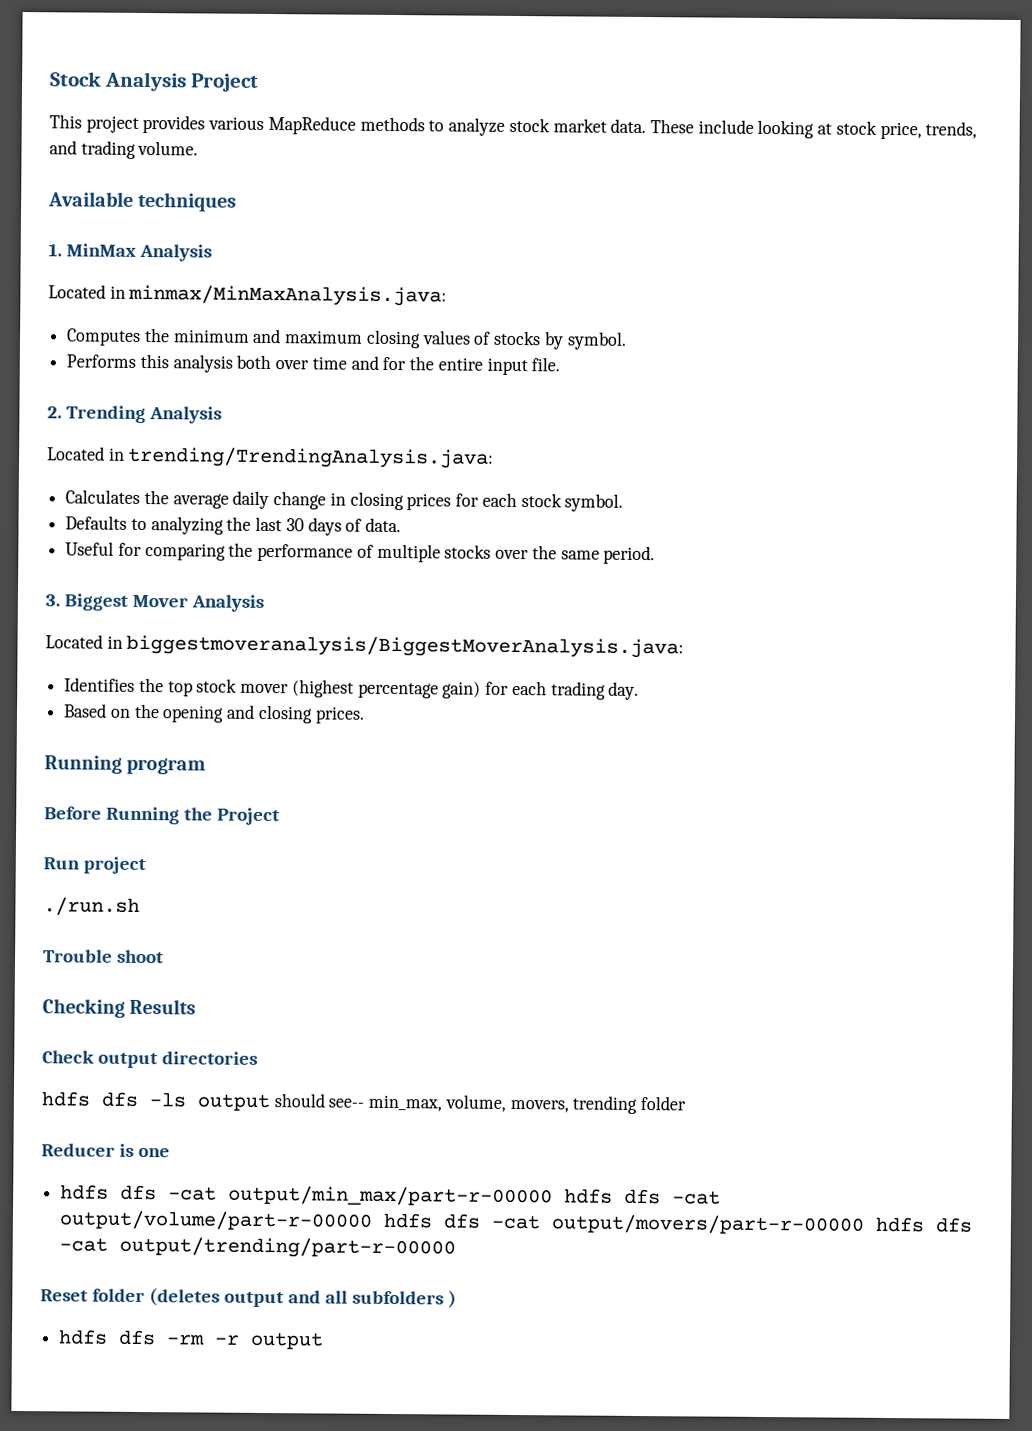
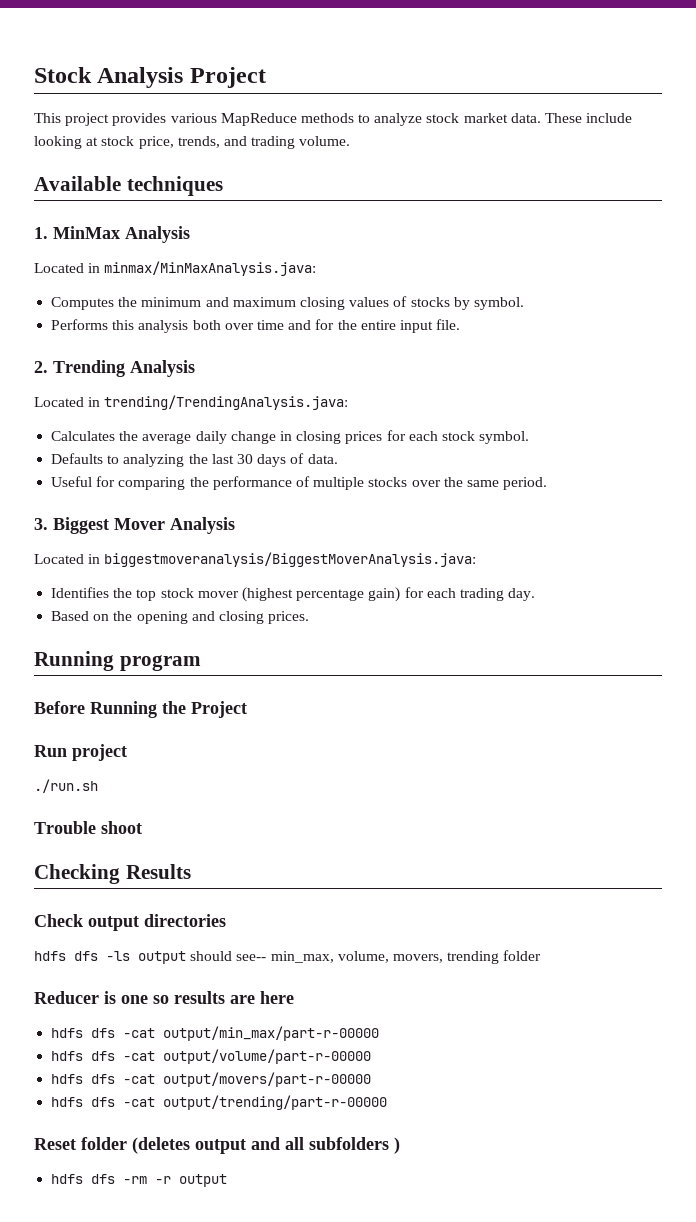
- Reducer is one
+ Reducer is one so results are here
- hdfs dfs -cat output/min_max/part-r-00000 hdfs dfs -cat output/volume/part-r-00000 hdfs dfs -cat output/movers/part-r-00000 hdfs dfs -cat output/trending/part-r-00000
+ hdfs dfs -cat output/min_max/part-r-00000
+ hdfs dfs -cat output/volume/part-r-00000
+ hdfs dfs -cat output/movers/part-r-00000
+ hdfs dfs -cat output/trending/part-r-00000

